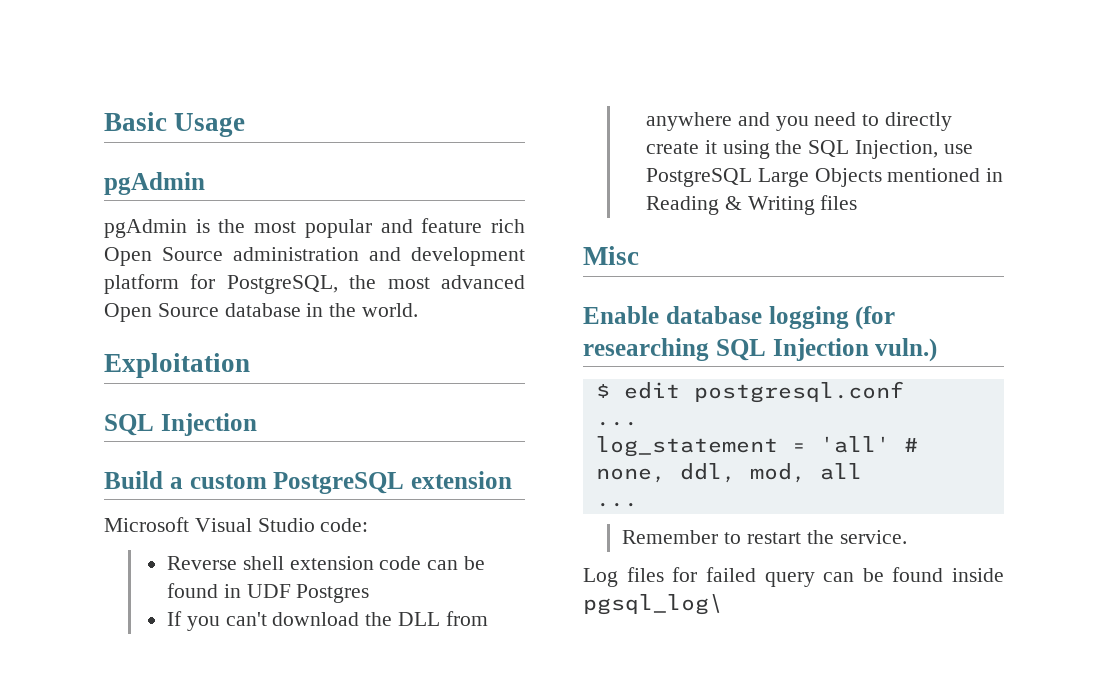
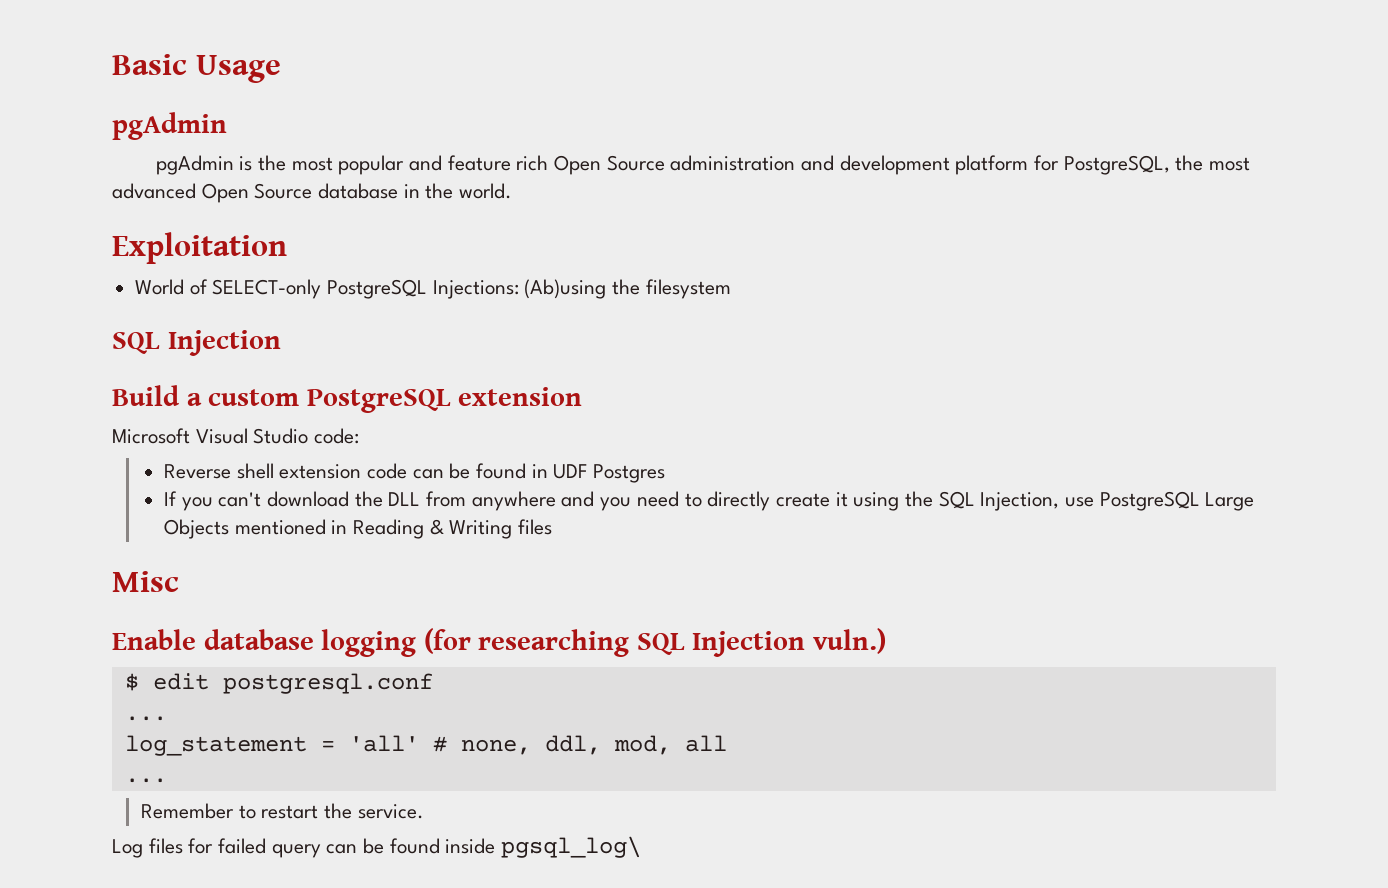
+ World of SELECT-only PostgreSQL Injections: (Ab)using the filesystem

